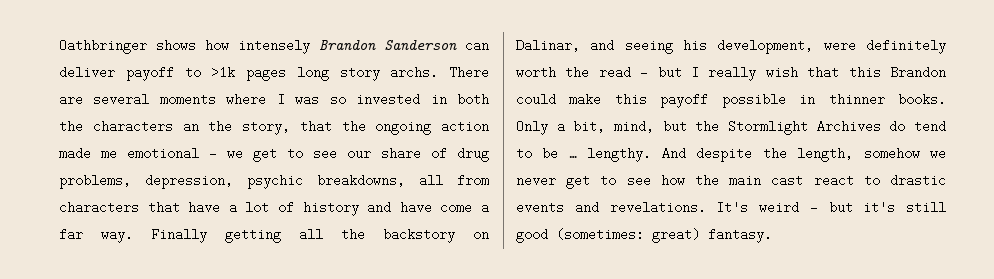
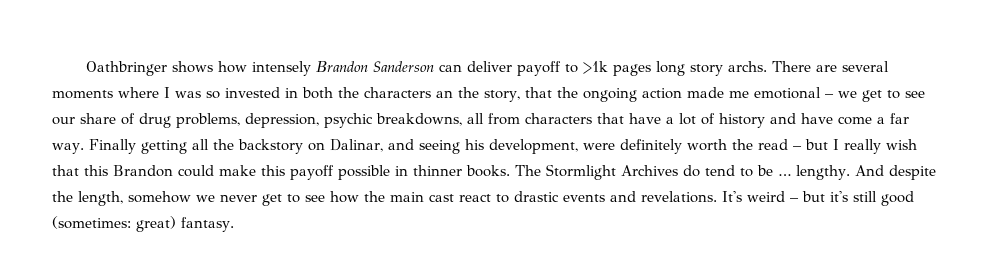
- Only a bit, mind, but the Stormlight Archives do tend to be … lengthy.
+ The Stormlight Archives do tend to be … lengthy.

